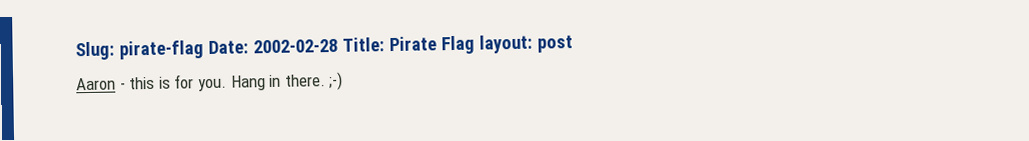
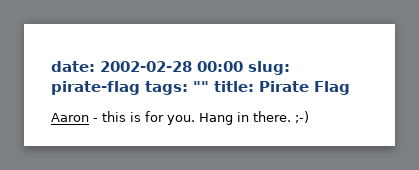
- Slug: pirate-flag Date: 2002-02-28 Title: Pirate Flag layout: post
+ date: 2002-02-28 00:00 slug: pirate-flag tags: "" title: Pirate Flag

